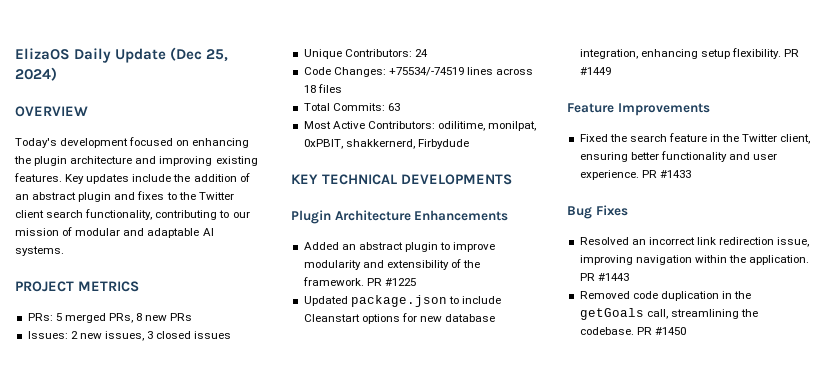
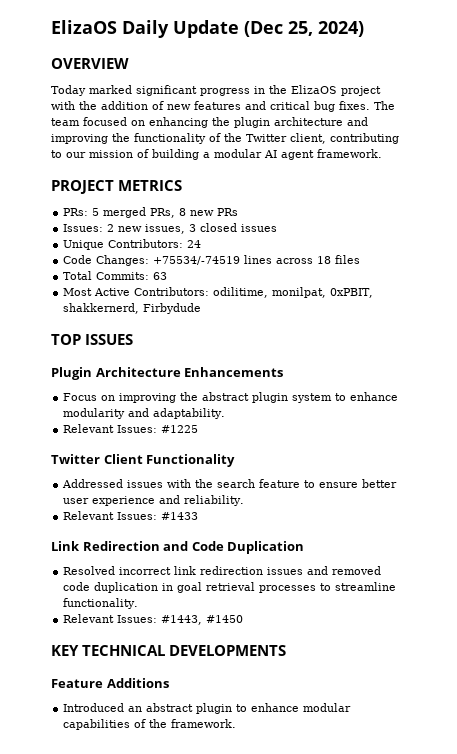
- Today's development focused on enhancing the plugin architecture and improving existing features. Key updates include the addition of an abstract plugin and fixes to the Twitter client search functionality, contributing to our mission of modular and adaptable AI systems.
+ Today marked significant progress in the ElizaOS project with the addition of new features and critical bug fixes. The team focused on enhancing the plugin architecture and improving the functionality of the Twitter client, contributing to our mission of building a modular AI agent framework.
- KEY TECHNICAL DEVELOPMENTS
+ TOP ISSUES
- Added an abstract plugin to improve modularity and extensibility of the framework. PR #1225
- Updated package.json to include Cleanstart options for new database integration, enhancing setup flexibility. PR #1449
- Feature Improvements
- Fixed the search feature in the Twitter client, ensuring better functionality and user experience. PR #1433
- Bug Fixes
- Resolved an incorrect link redirection issue, improving navigation within the application. PR #1443
- Removed code duplication in the getGoals call, streamlining the codebase. PR #1450
+ Focus on improving the abstract plugin system to enhance modularity and adaptability.
+ Relevant Issues: #1225
+ Twitter Client Functionality
+ Addressed issues with the search feature to ensure better user experience and reliability.
+ Relevant Issues: #1433
+ Link Redirection and Code Duplication
+ Resolved incorrect link redirection issues and removed code duplication in goal retrieval processes to streamline functionality.
+ Relevant Issues: #1443, #1450
+ KEY TECHNICAL DEVELOPMENTS
+ Feature Additions
+ Introduced an abstract plugin to enhance modular capabilities of the framework.

